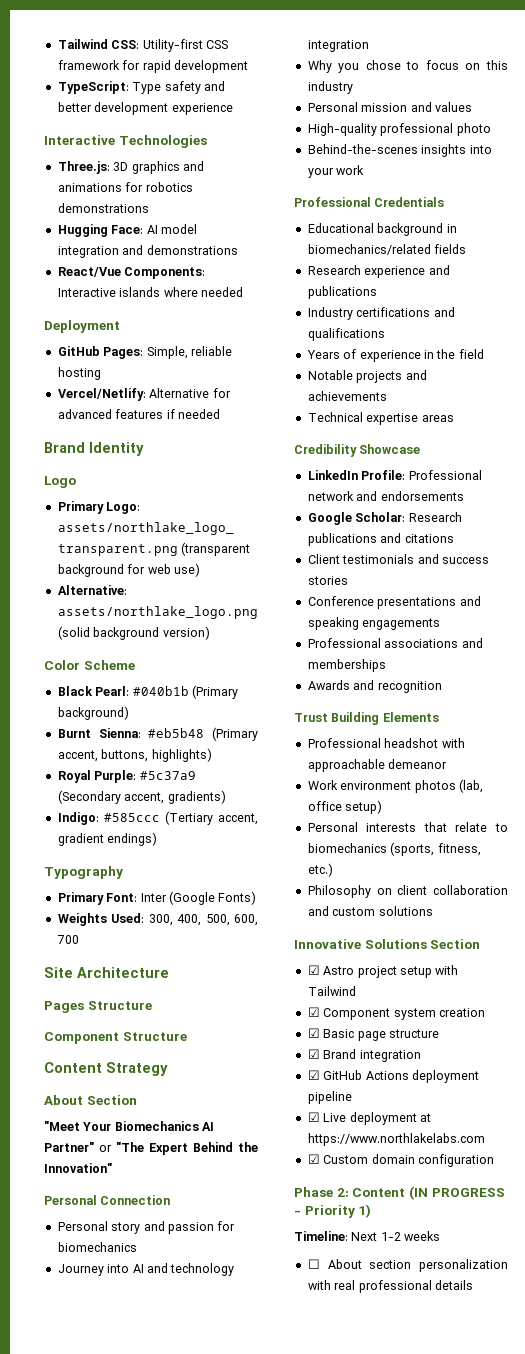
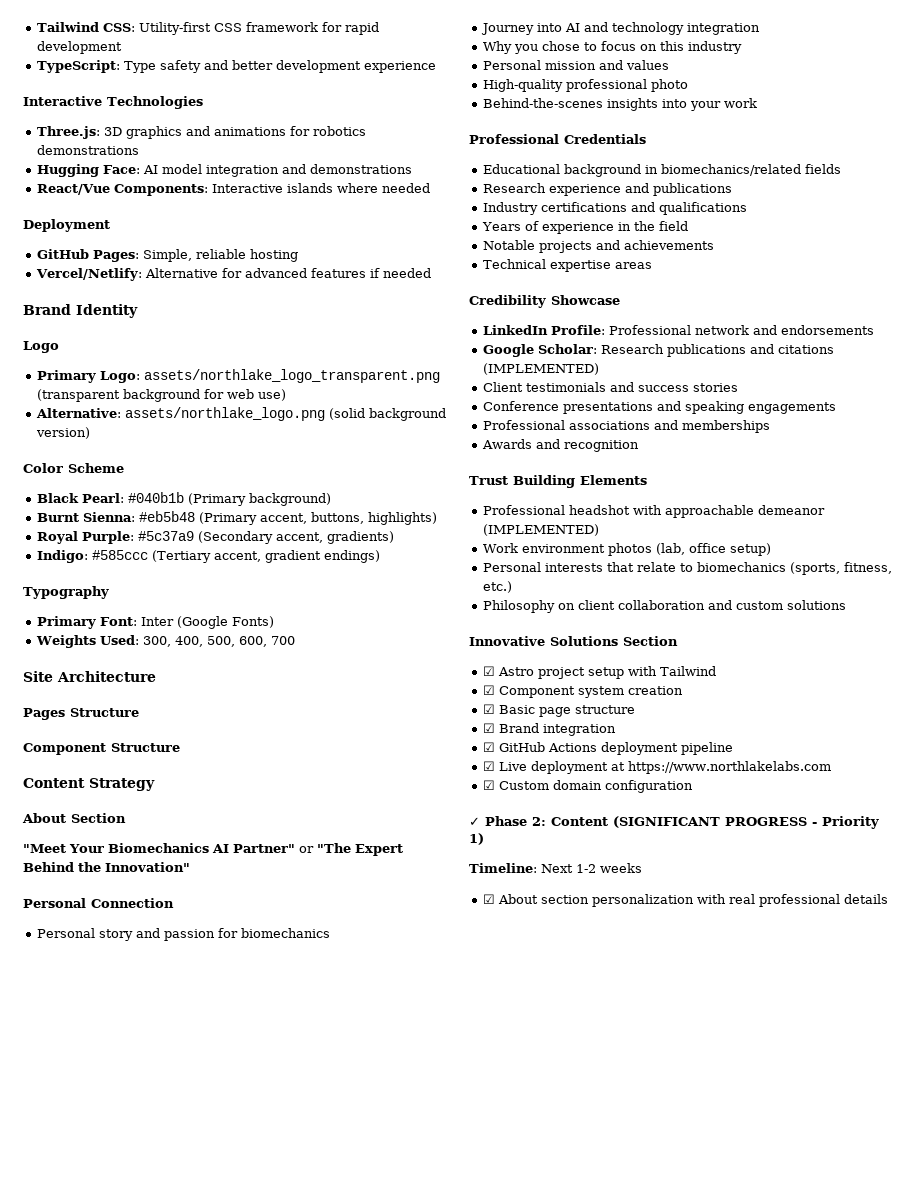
- Google Scholar: Research publications and citations
+ Google Scholar: Research publications and citations (IMPLEMENTED)
- Professional headshot with approachable demeanor
+ Professional headshot with approachable demeanor (IMPLEMENTED)
- Phase 2: Content (IN PROGRESS - Priority 1)
+ ✓ Phase 2: Content (SIGNIFICANT PROGRESS - Priority 1)
- ☐ About section personalization with real professional details
+ ☑ About section personalization with real professional details

